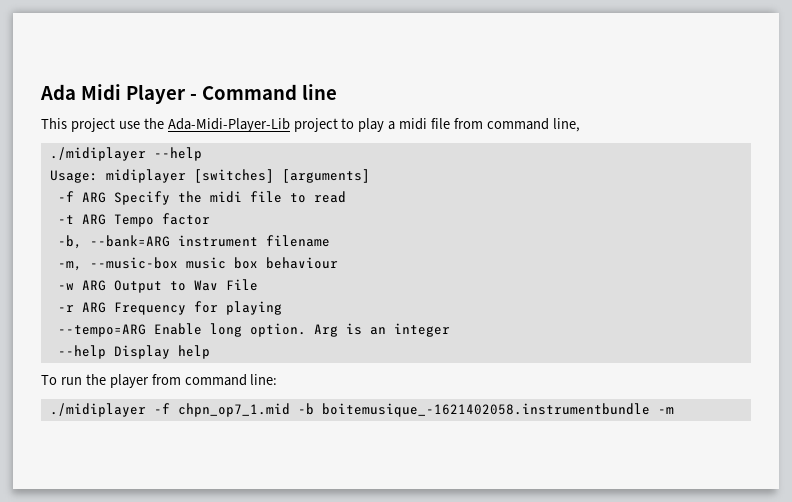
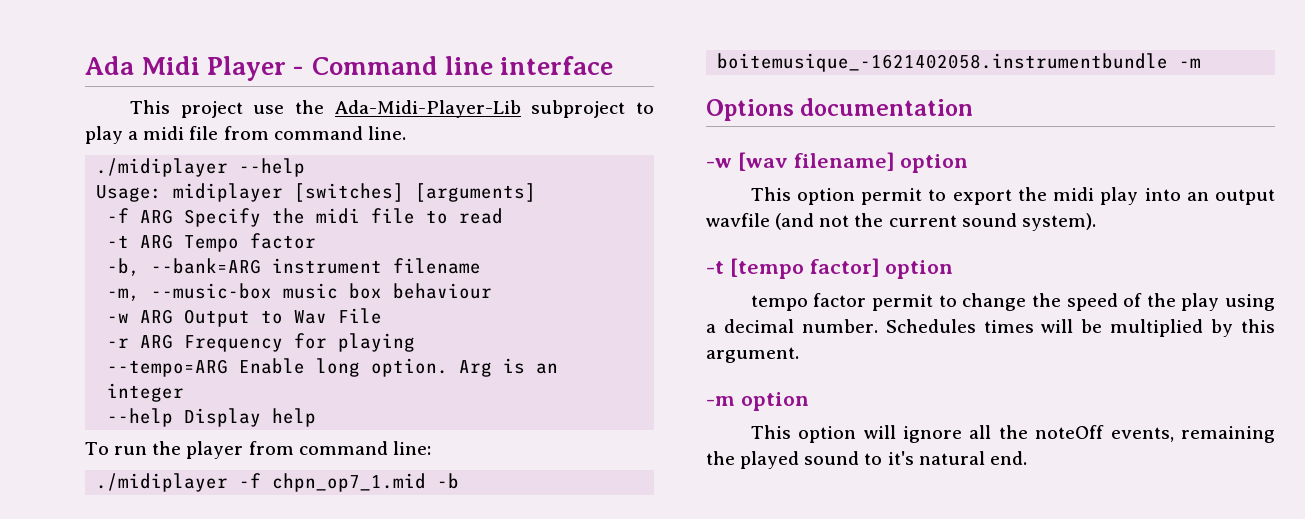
- Ada Midi Player - Command line
+ Ada Midi Player - Command line interface
- This project use the Ada-Midi-Player-Lib project to play a midi file from command line,
+ This project use the Ada-Midi-Player-Lib subproject to play a midi file from command line.
+ Options documentation
+ -w [wav filename] option
+ This option permit to export the midi play into an output wavfile (and not the current sound system).
+ -t [tempo factor] option
+ tempo factor permit to change the speed of the play using a decimal number. Schedules times will be multiplied by this argument.
+ -m option
+ This option will ignore all the noteOff events, remaining the played sound to it's natural end.

